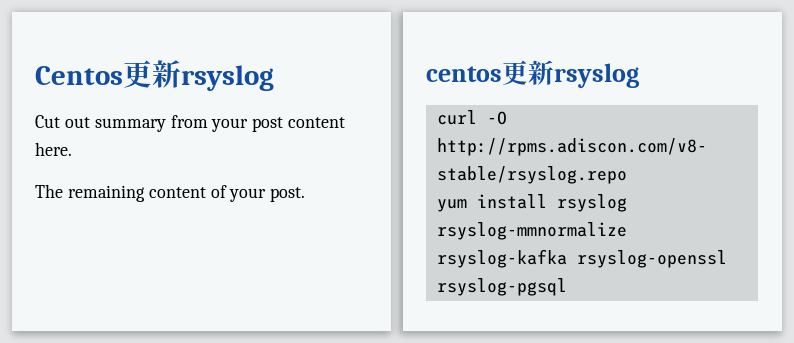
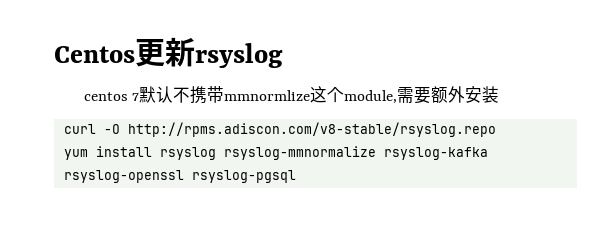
- Cut out summary from your post content here.
- The remaining content of your post.
- centos更新rsyslog
+ centos 7默认不携带mmnormlize这个module,需要额外安装

